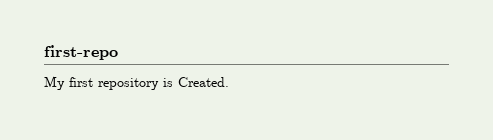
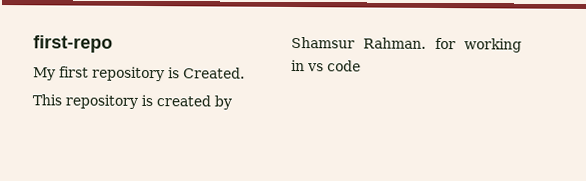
+ This repository is created by Shamsur Rahman. for working in vs code

